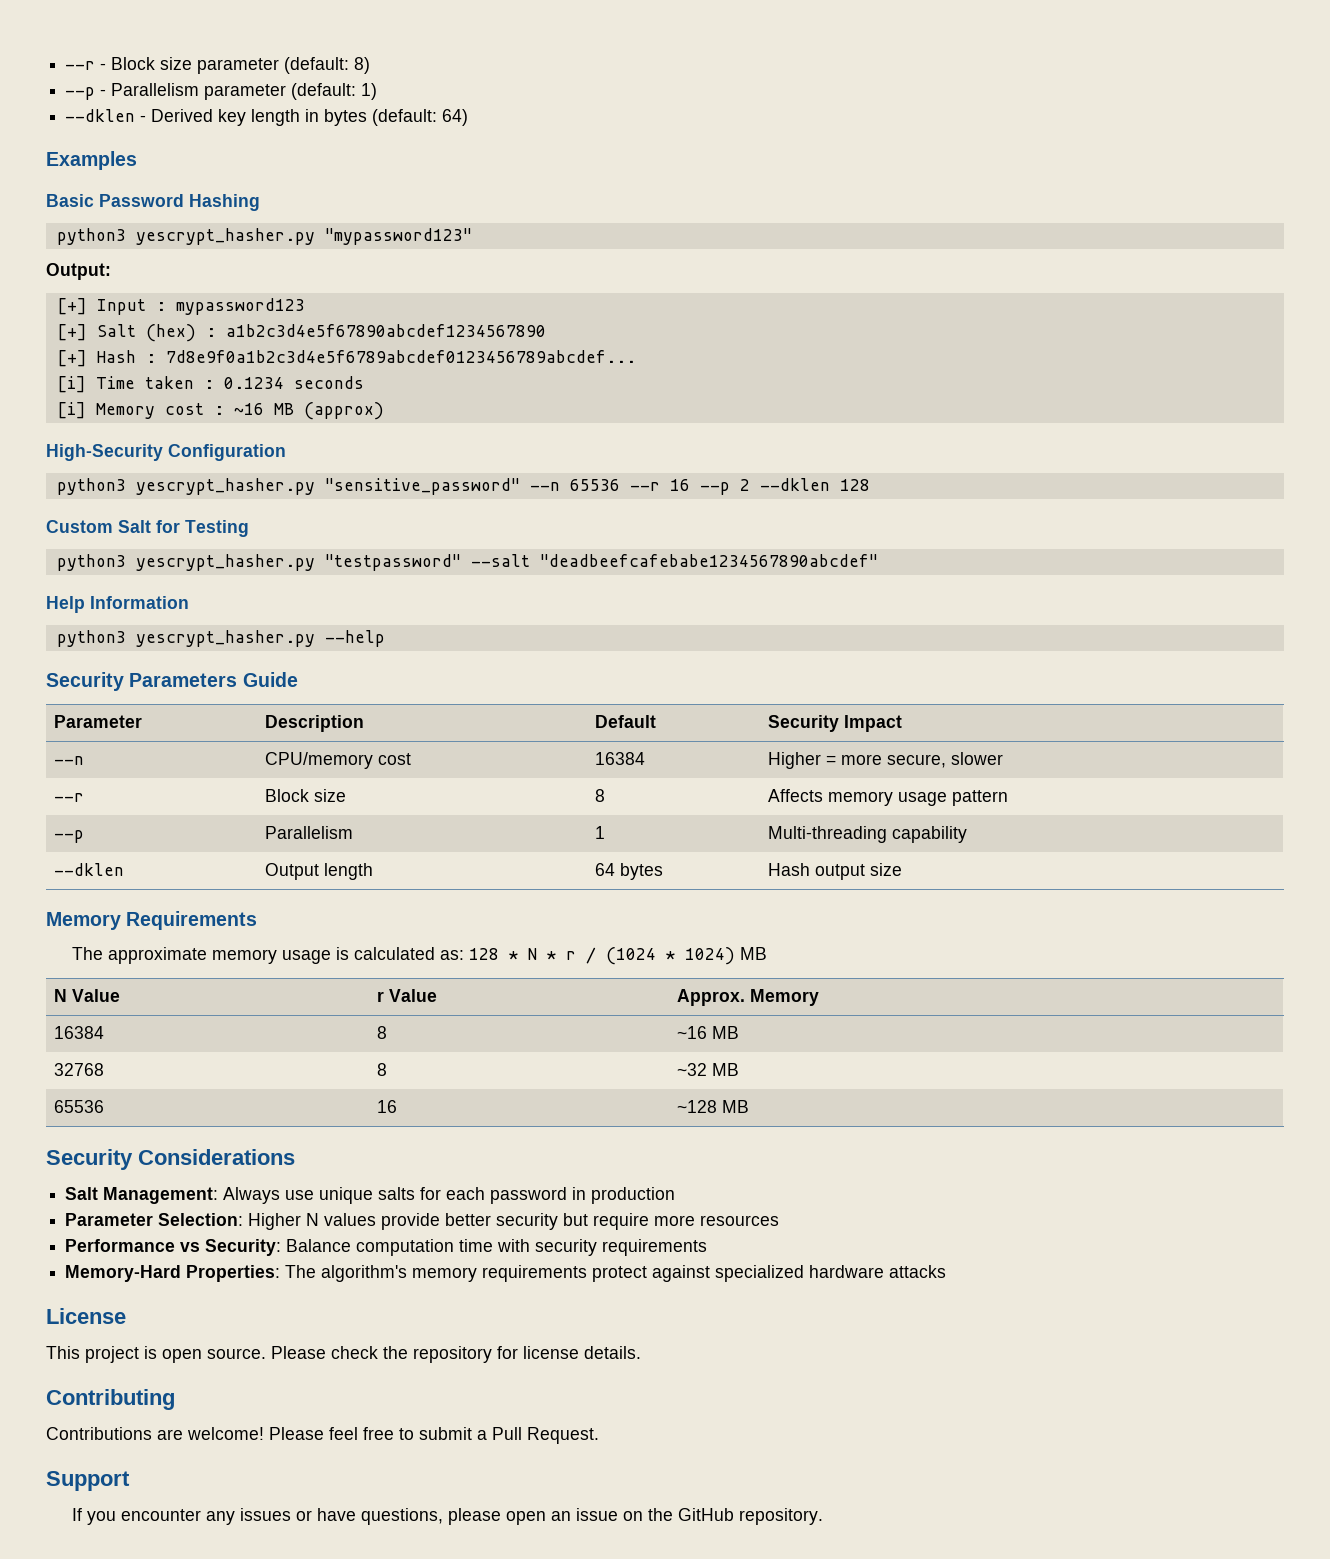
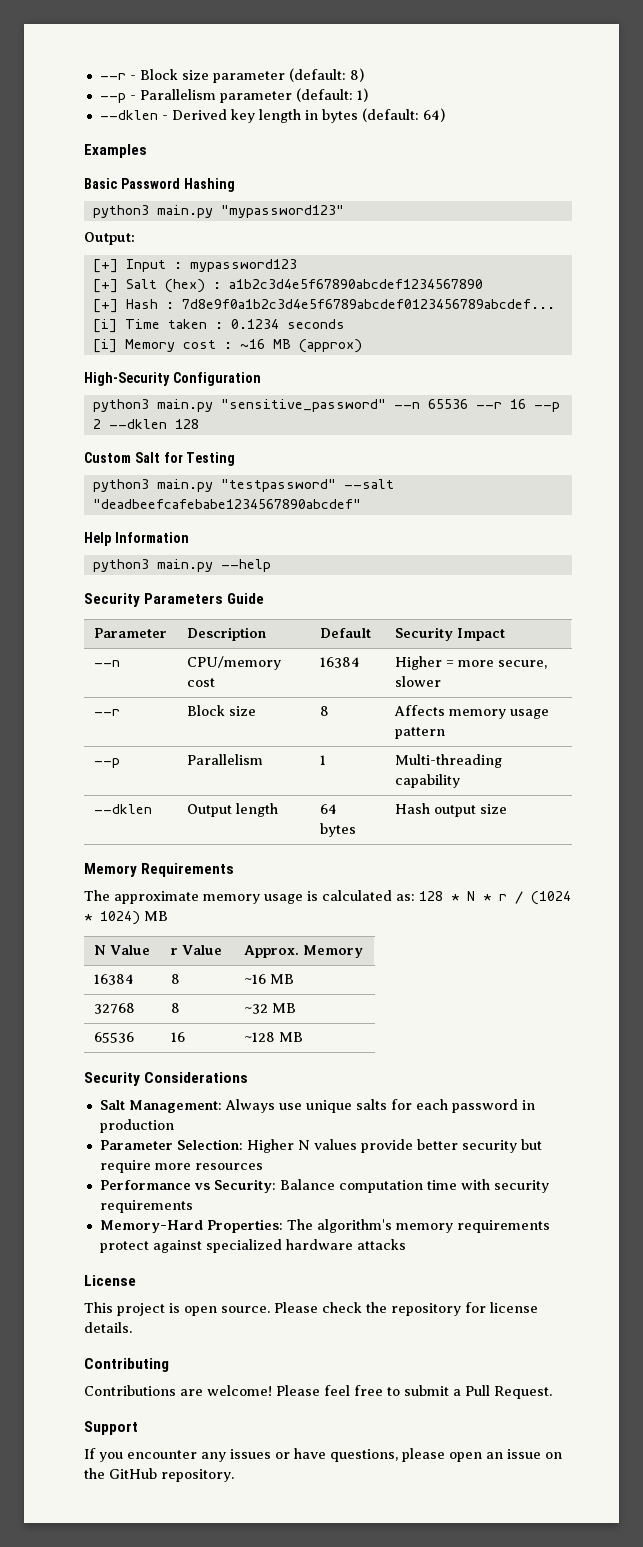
- python3 yescrypt_hasher.py "mypassword123"
+ python3 main.py "mypassword123"
- python3 yescrypt_hasher.py "sensitive_password" --n 65536 --r 16 --p 2 --dklen 128
+ python3 main.py "sensitive_password" --n 65536 --r 16 --p 2 --dklen 128
- python3 yescrypt_hasher.py "testpassword" --salt "deadbeefcafebabe1234567890abcdef"
+ python3 main.py "testpassword" --salt "deadbeefcafebabe1234567890abcdef"
- python3 yescrypt_hasher.py --help
+ python3 main.py --help

